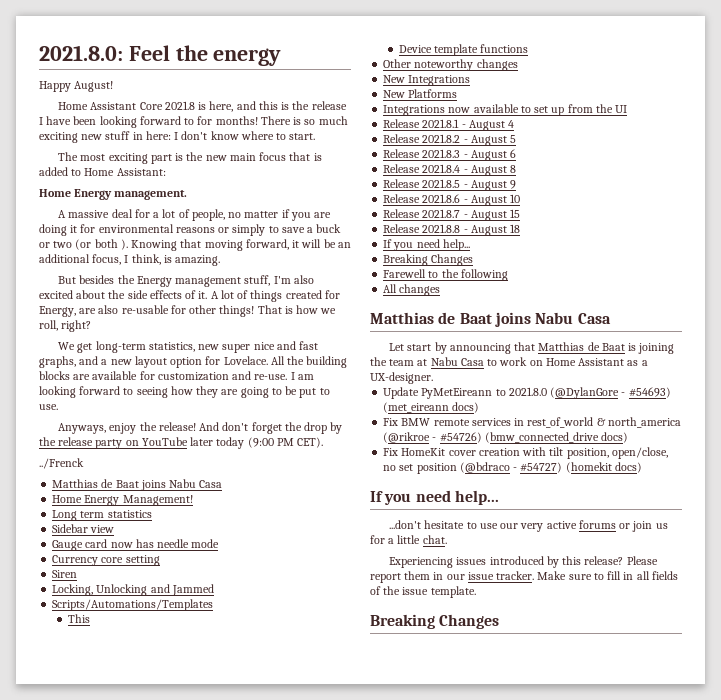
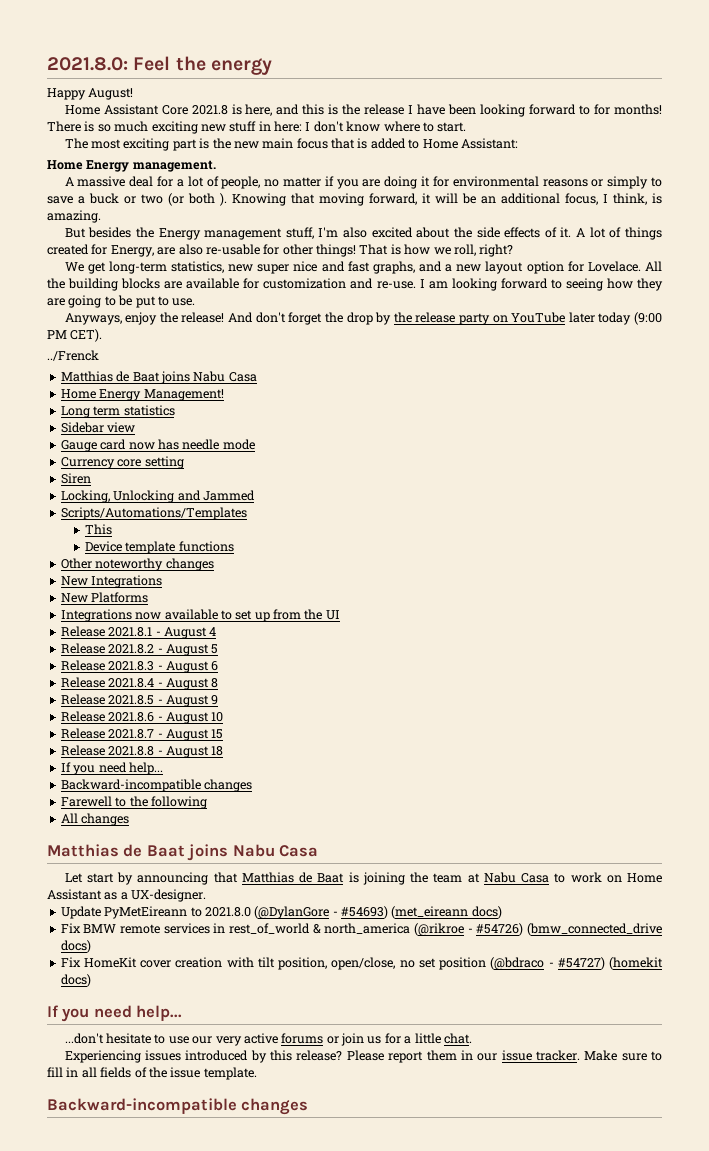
  Release 2021.8.8 - August 18
  If you need help...
- Breaking Changes
+ Backward-incompatible changes
  Make sure to fill in all fields of the issue template.
- Breaking Changes
+ Backward-incompatible changes

